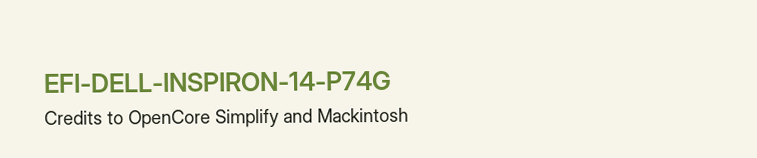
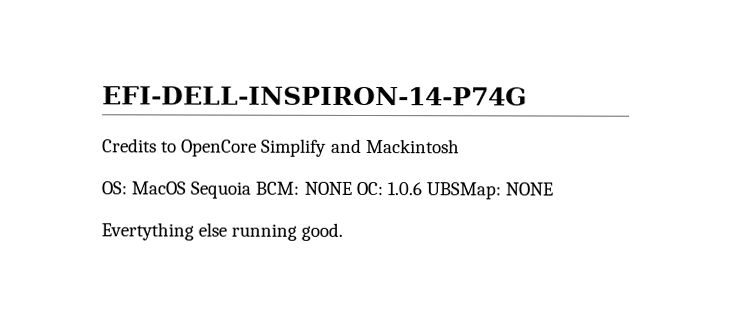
+ OS: MacOS Sequoia BCM: NONE OC: 1.0.6 UBSMap: NONE
+ Evertything else running good.

